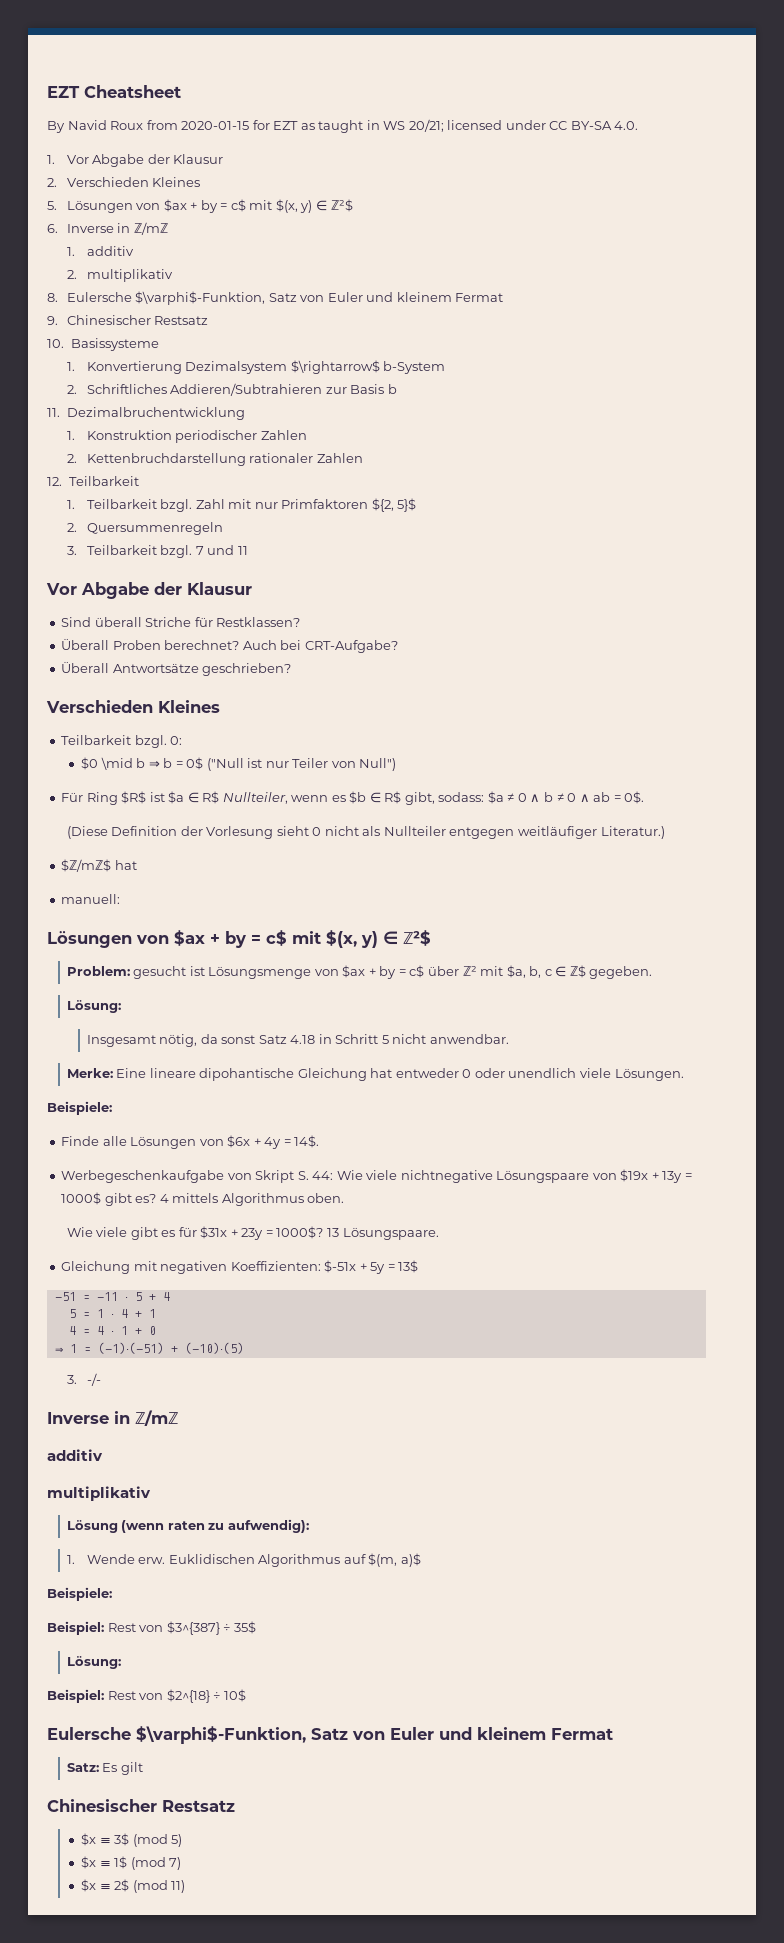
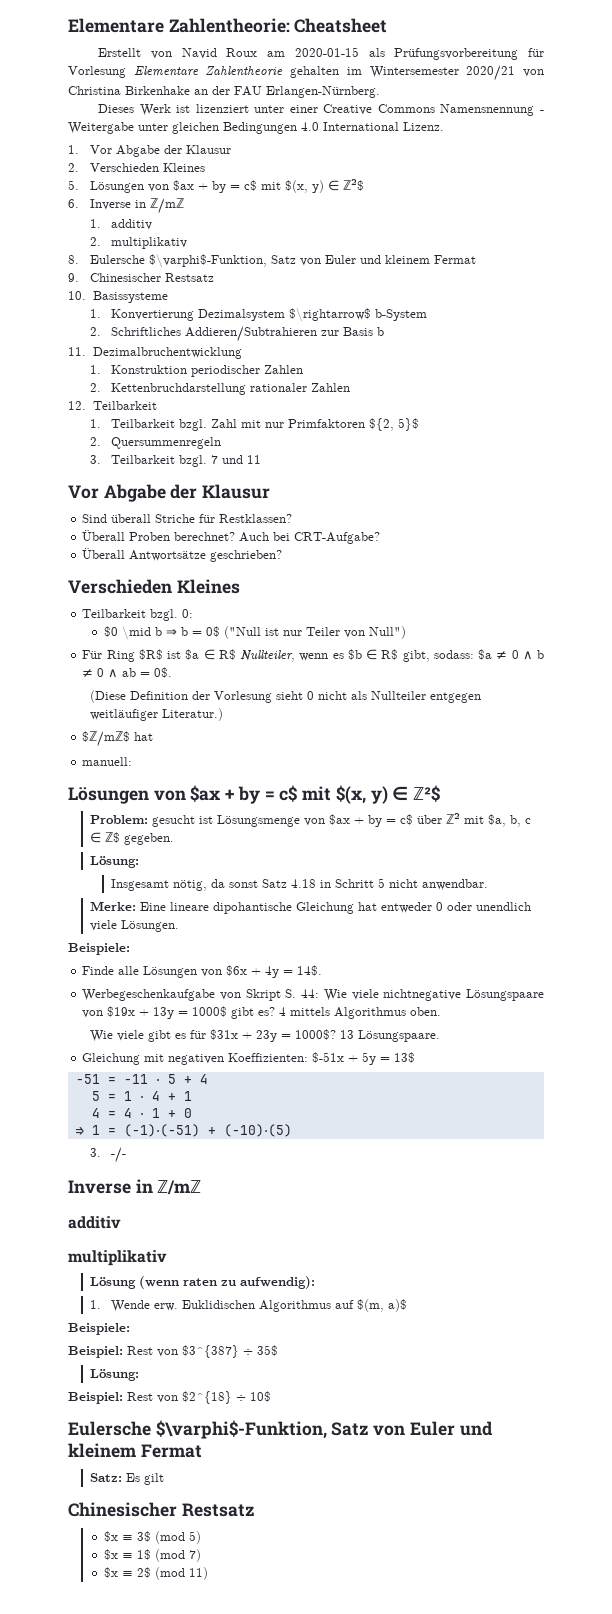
- EZT Cheatsheet
+ Elementare Zahlentheorie: Cheatsheet
- By Navid Roux from 2020-01-15 for EZT as taught in WS 20/21; licensed under CC BY-SA 4.0.
+ Erstellt von Navid Roux am 2020-01-15 als Prüfungsvorbereitung für Vorlesung Elementare Zahlentheorie gehalten im Wintersemester 2020/21 von Christina Birkenhake an der FAU Erlangen-Nürnberg.
+ Dieses Werk ist lizenziert unter einer Creative Commons Namensnennung - Weitergabe unter gleichen Bedingungen 4.0 International Lizenz.

